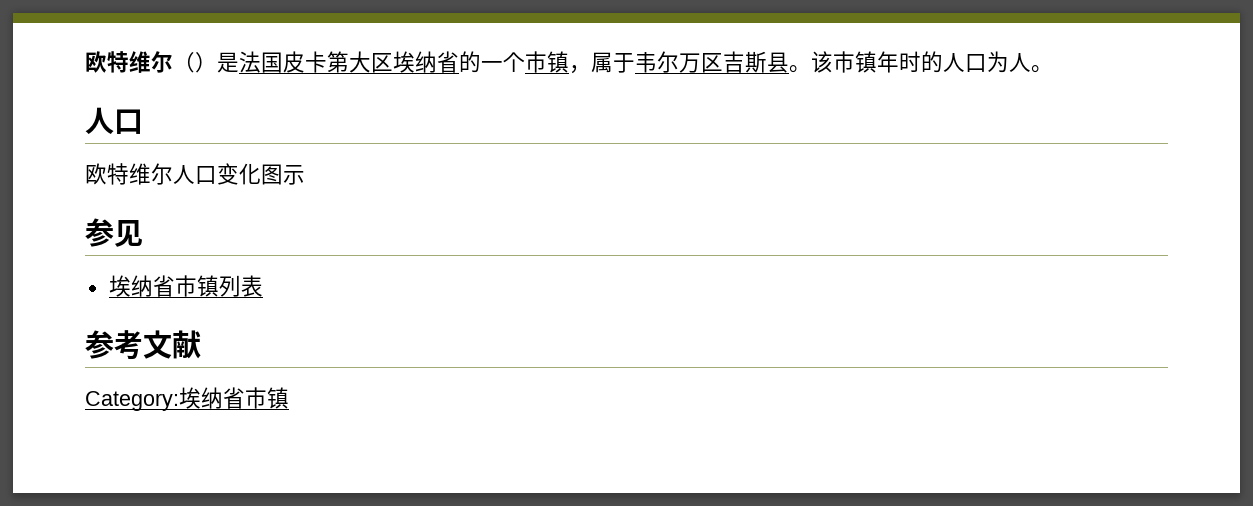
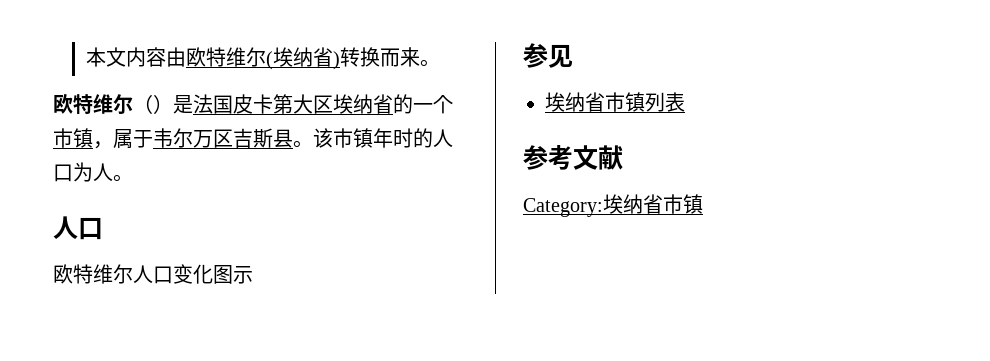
+ 本文内容由欧特维尔(埃纳省)转换而来。

